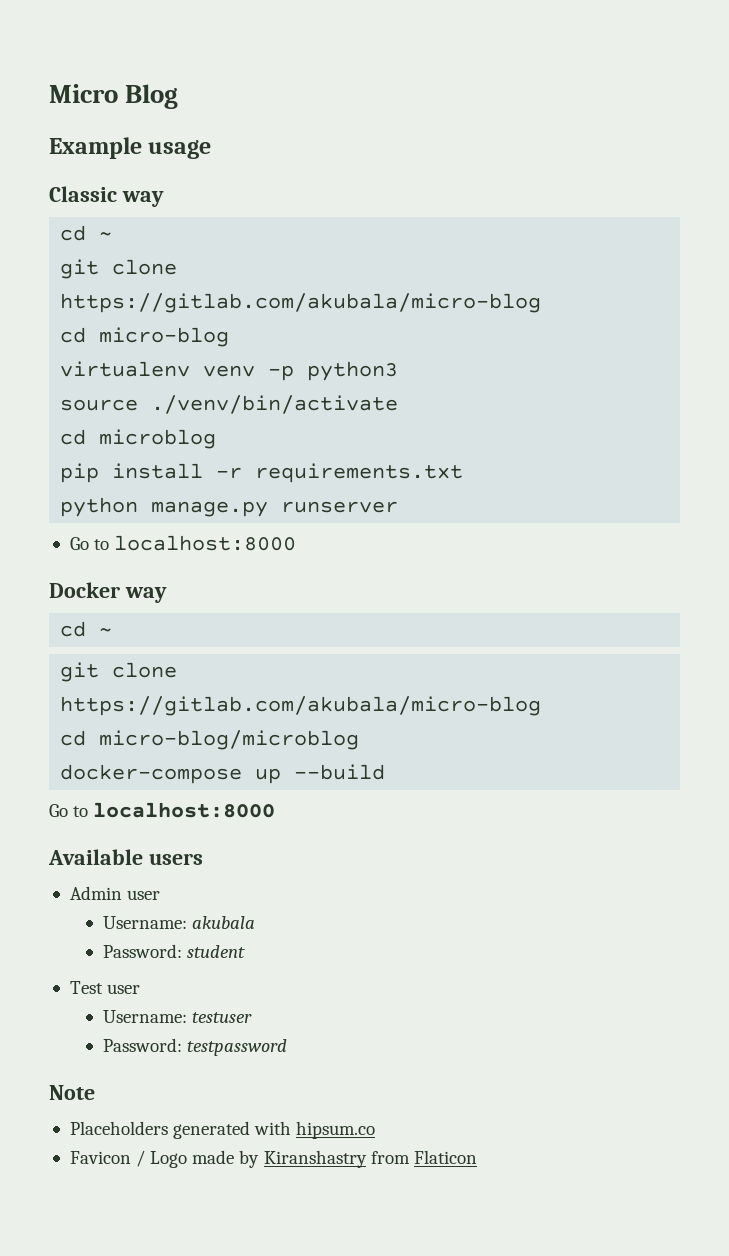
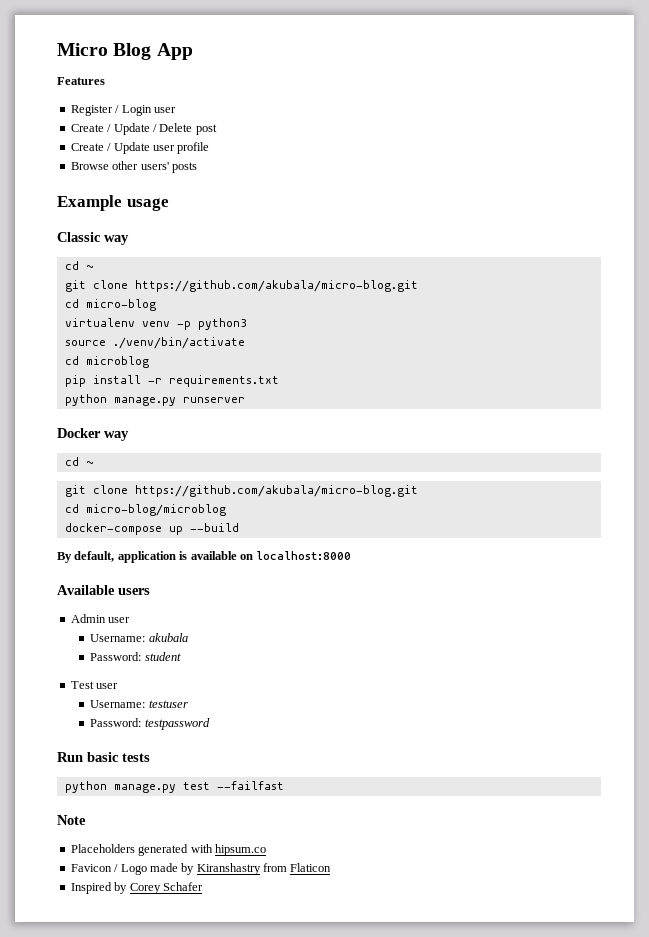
- Micro Blog
+ Micro Blog App
+ Features
+ Register / Login user
+ Create / Update / Delete post
+ Create / Update user profile
+ Browse other users' posts
  Classic way
  cd ~
- git clone https://gitlab.com/akubala/micro-blog
+ git clone https://github.com/akubala/micro-blog.git
  python manage.py runserver
- Go to localhost:8000
  Docker way
  cd ~
- git clone https://gitlab.com/akubala/micro-blog
+ git clone https://github.com/akubala/micro-blog.git
  docker-compose up --build
- Go to localhost:8000
+ By default, application is available on localhost:8000
+ Run basic tests
+ python manage.py test --failfast
+ Inspired by Corey Schafer

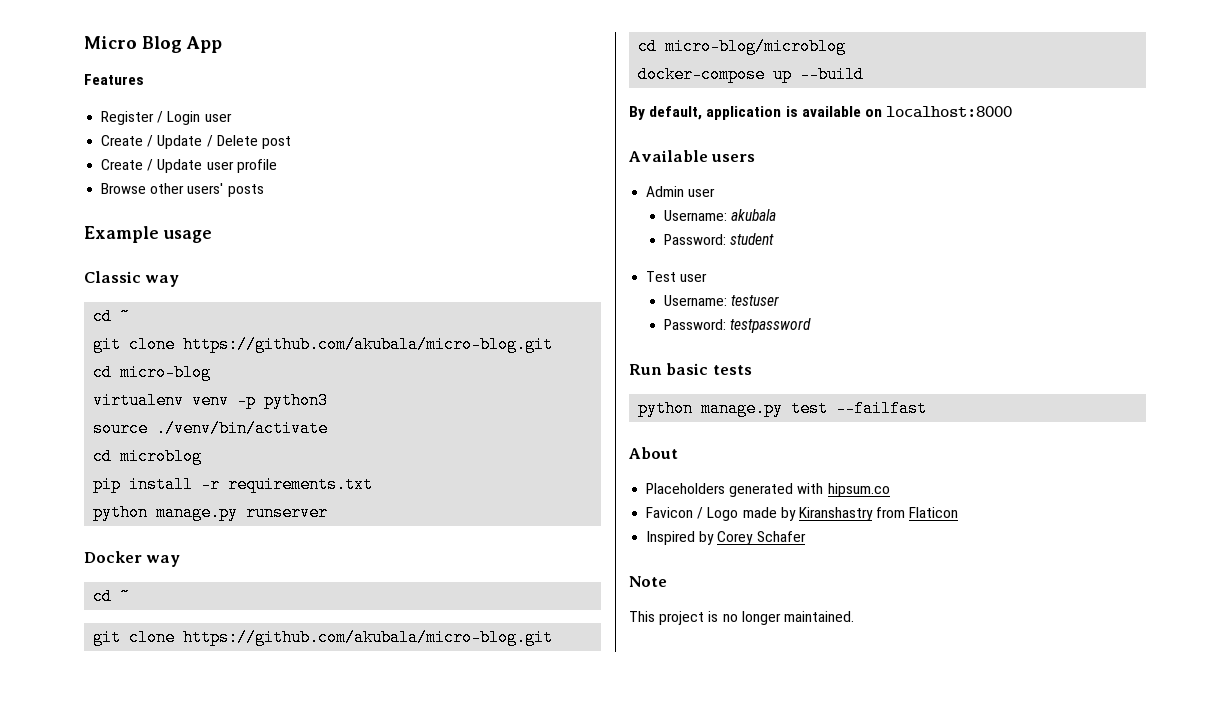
- Note
+ About
+ Note
+ This project is no longer maintained.

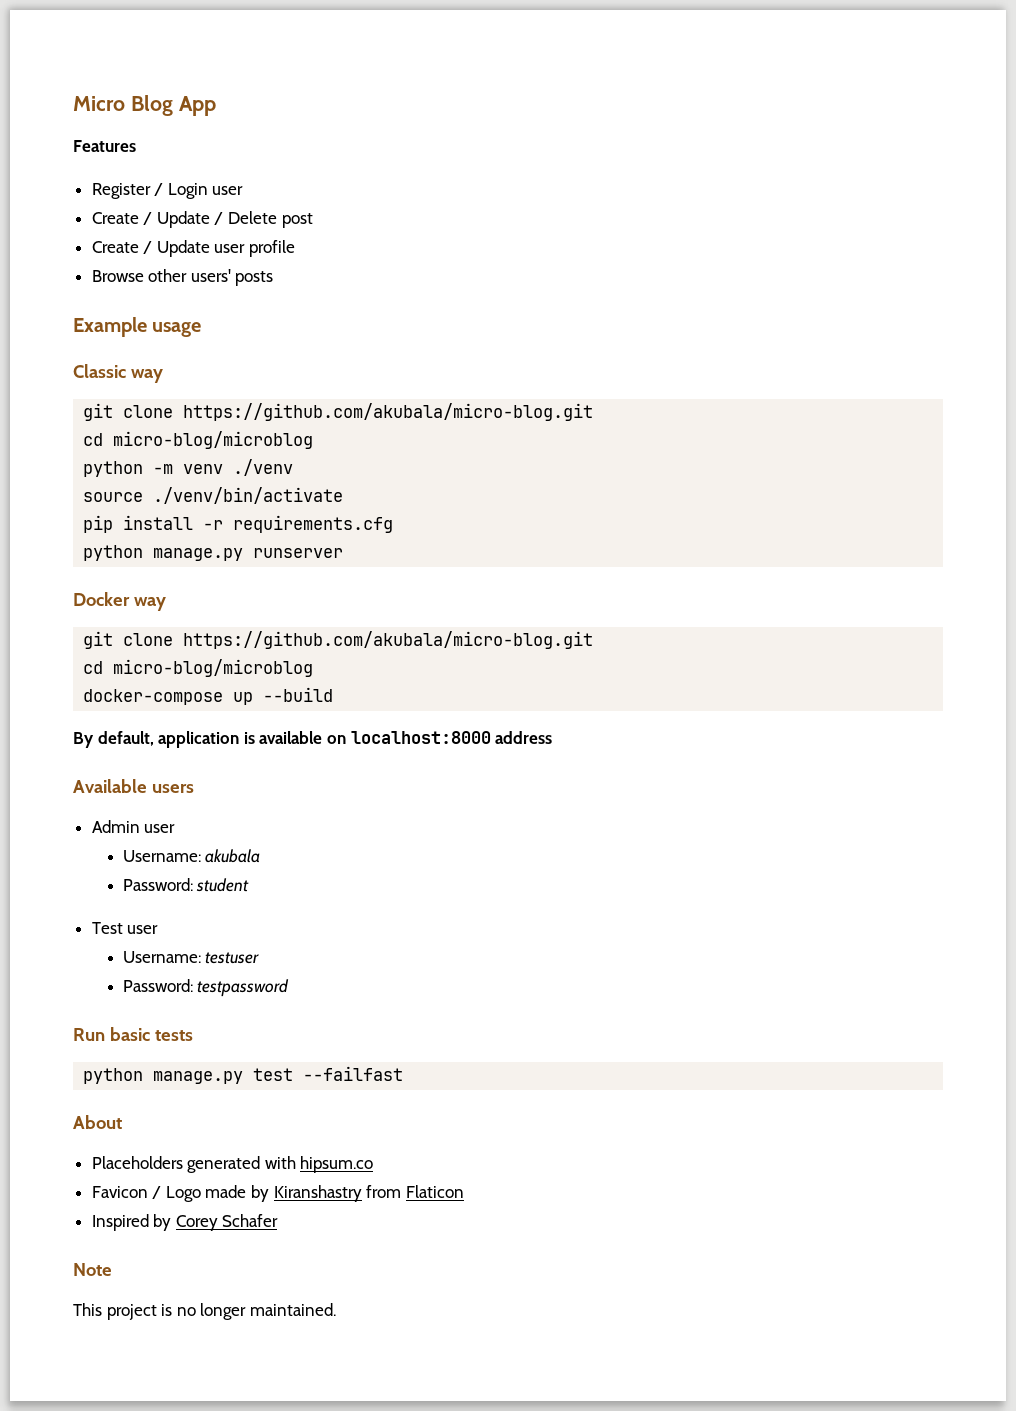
  Classic way
- cd ~
  git clone https://github.com/akubala/micro-blog.git
- cd micro-blog
- virtualenv venv -p python3
+ cd micro-blog/microblog
+ python -m venv ./venv
- cd microblog
- pip install -r requirements.txt
+ pip install -r requirements.cfg
  Docker way
- cd ~
- By default, application is available on localhost:8000
+ By default, application is available on localhost:8000 address

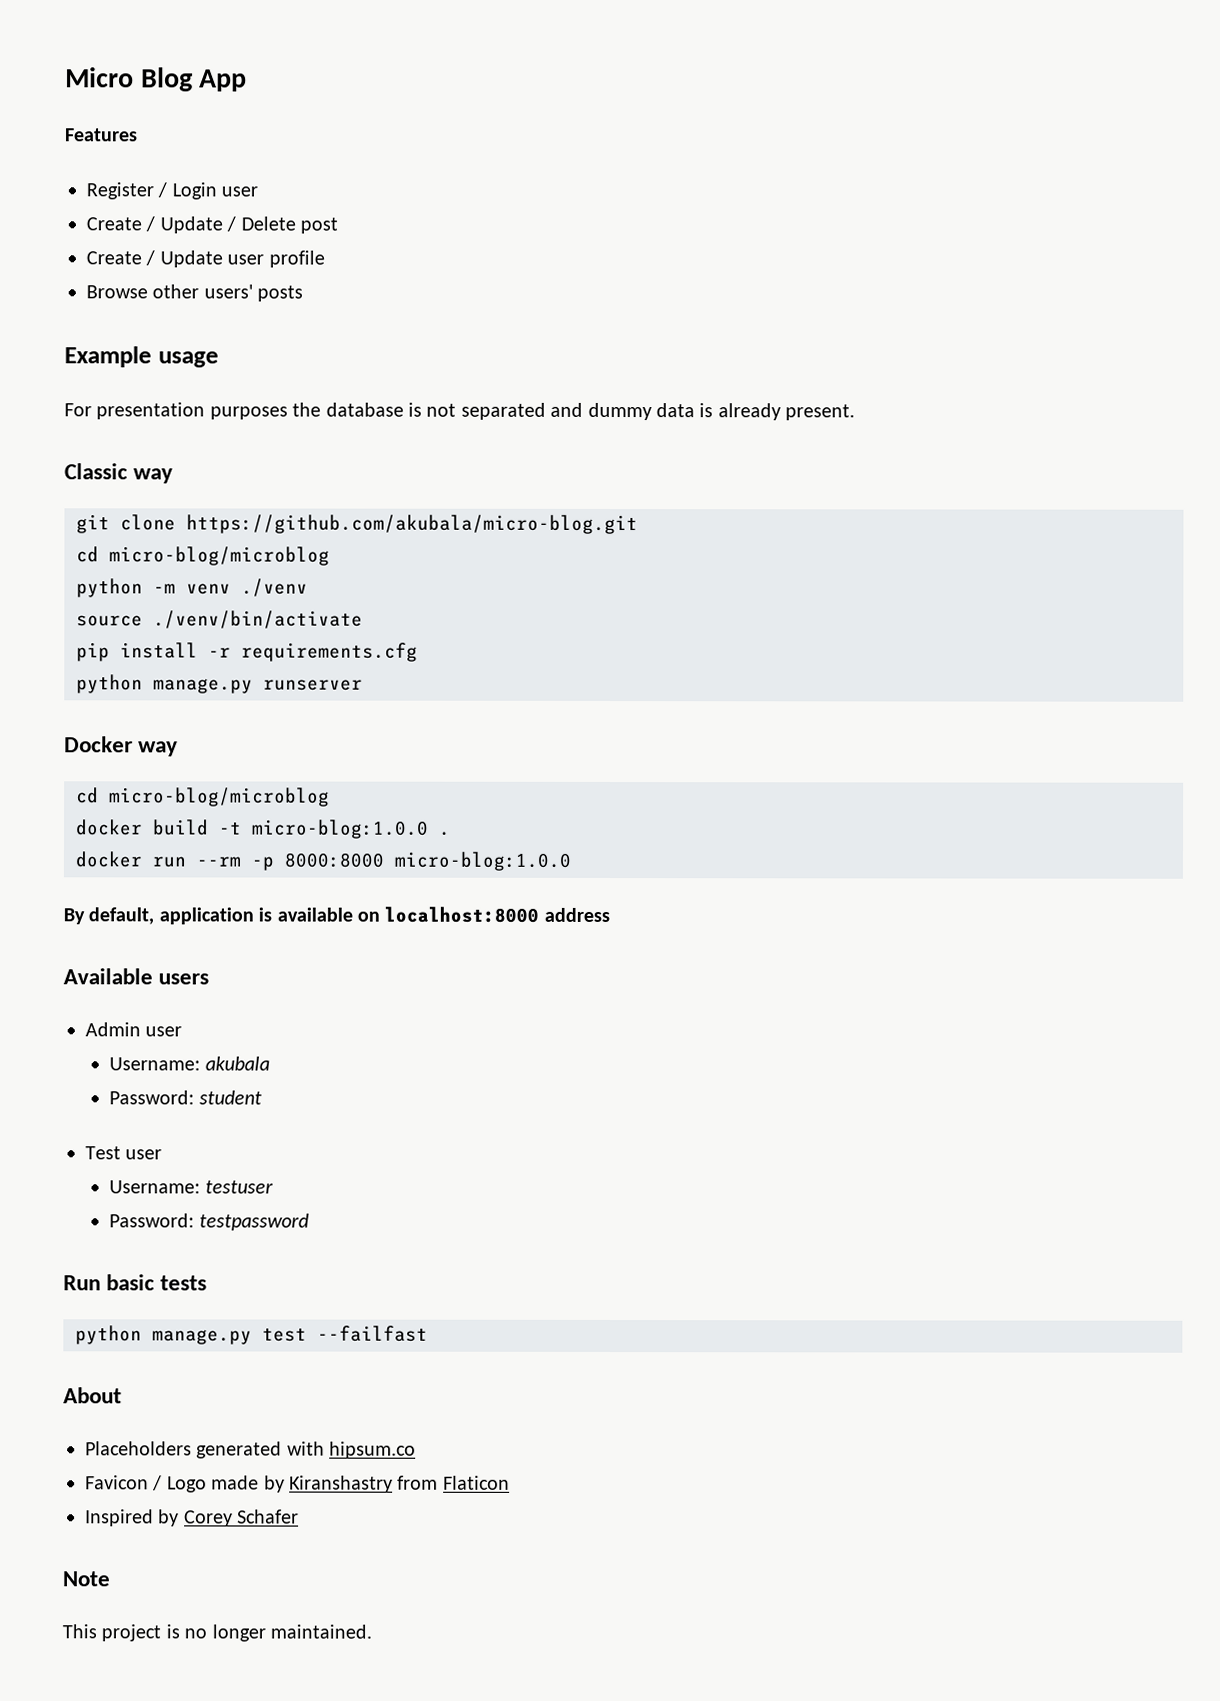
+ For presentation purposes the database is not separated and dummy data is already present.
  Docker way
- git clone https://github.com/akubala/micro-blog.git
  cd micro-blog/microblog
- docker-compose up --build
+ docker build -t micro-blog:1.0.0 .
+ docker run --rm -p 8000:8000 micro-blog:1.0.0

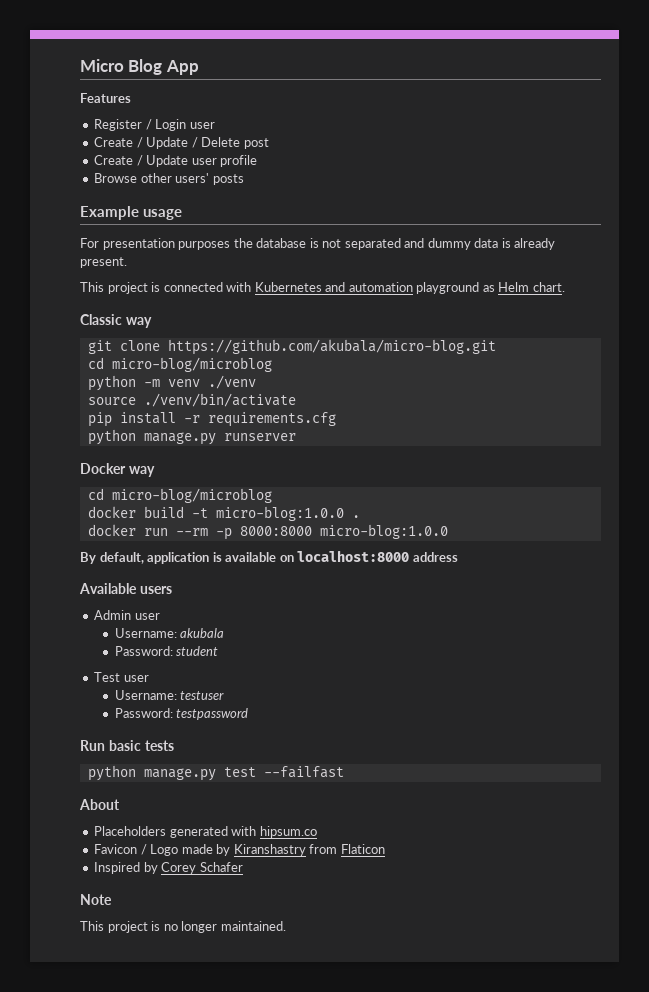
+ This project is connected with Kubernetes and automation playground as Helm chart.

